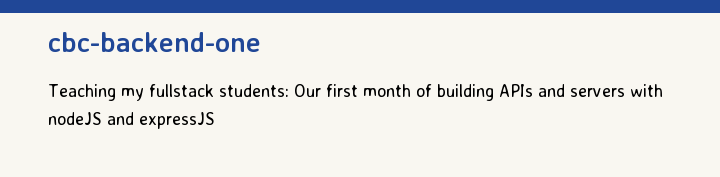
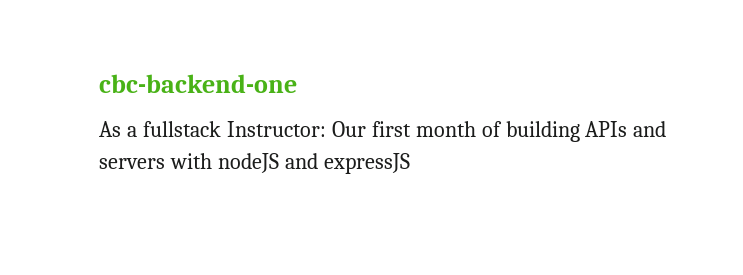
- Teaching my fullstack students: Our first month of building APIs and servers with nodeJS and expressJS
+ As a fullstack Instructor: Our first month of building APIs and servers with nodeJS and expressJS

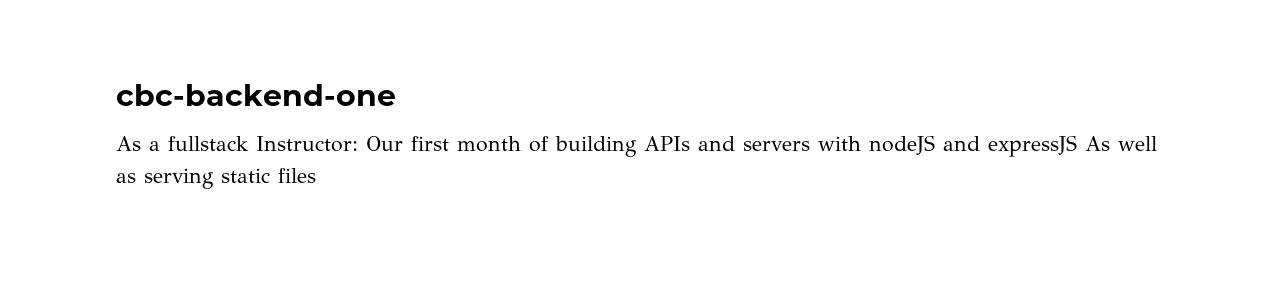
- As a fullstack Instructor: Our first month of building APIs and servers with nodeJS and expressJS
+ As a fullstack Instructor: Our first month of building APIs and servers with nodeJS and expressJS As well as serving static files

